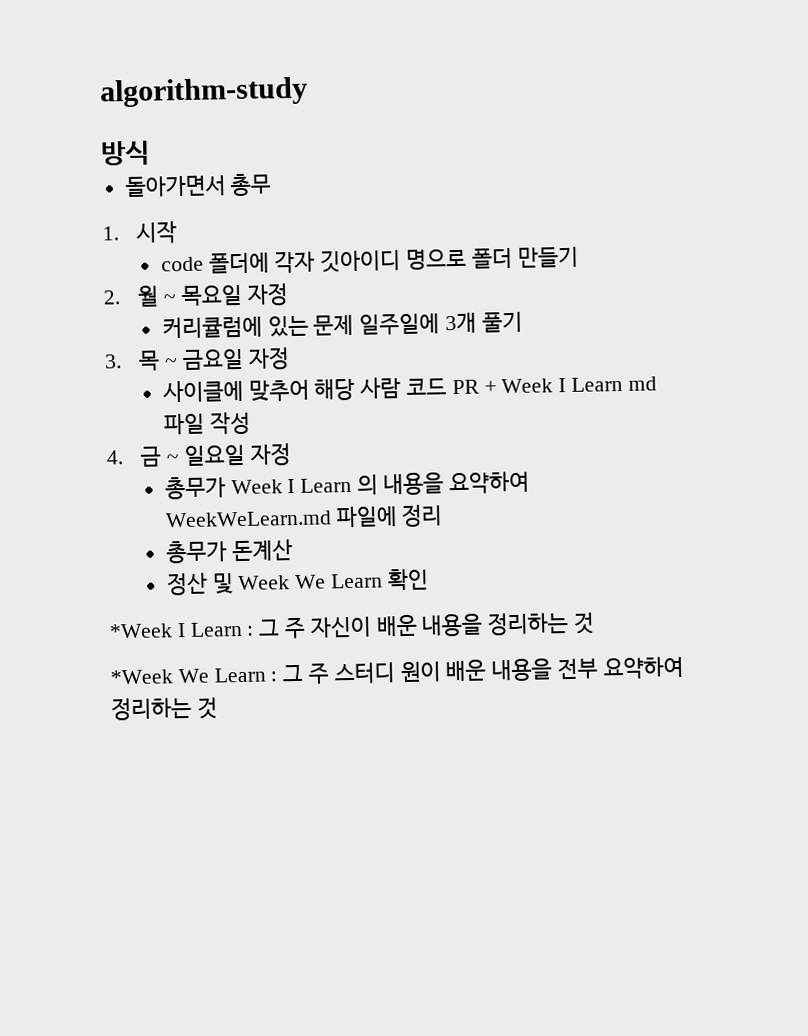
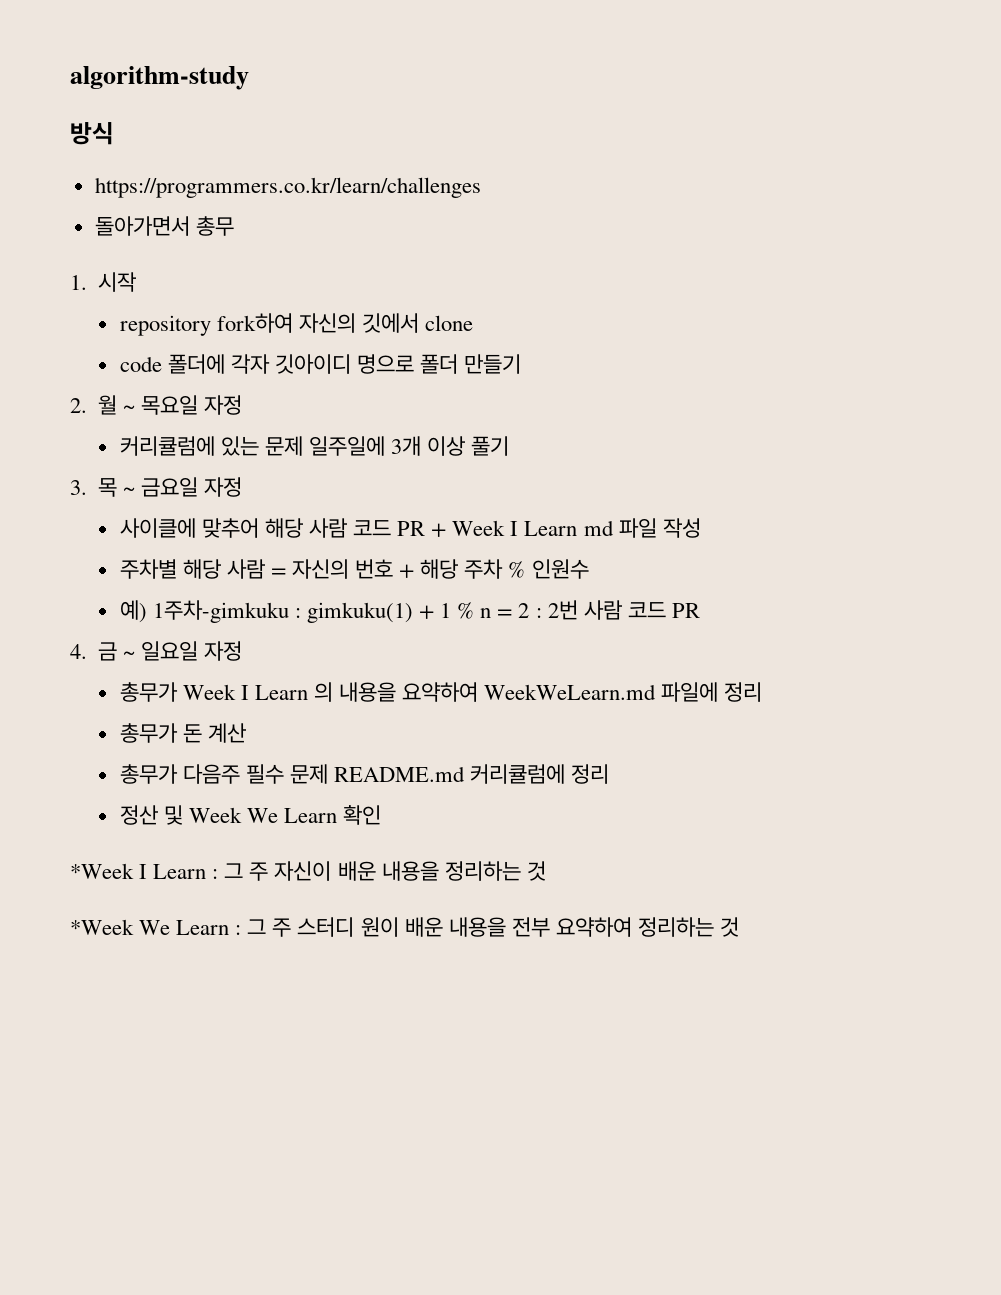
+ https://programmers.co.kr/learn/challenges
+ repository fork하여 자신의 깃에서 clone
- 커리큘럼에 있는 문제 일주일에 3개 풀기
+ 커리큘럼에 있는 문제 일주일에 3개 이상 풀기
+ 주차별 해당 사람 = 자신의 번호 + 해당 주차 % 인원수
+ 예) 1주차-gimkuku : gimkuku(1) + 1 % n = 2 : 2번 사람 코드 PR
- 총무가 돈계산
+ 총무가 돈 계산
+ 총무가 다음주 필수 문제 README.md 커리큘럼에 정리

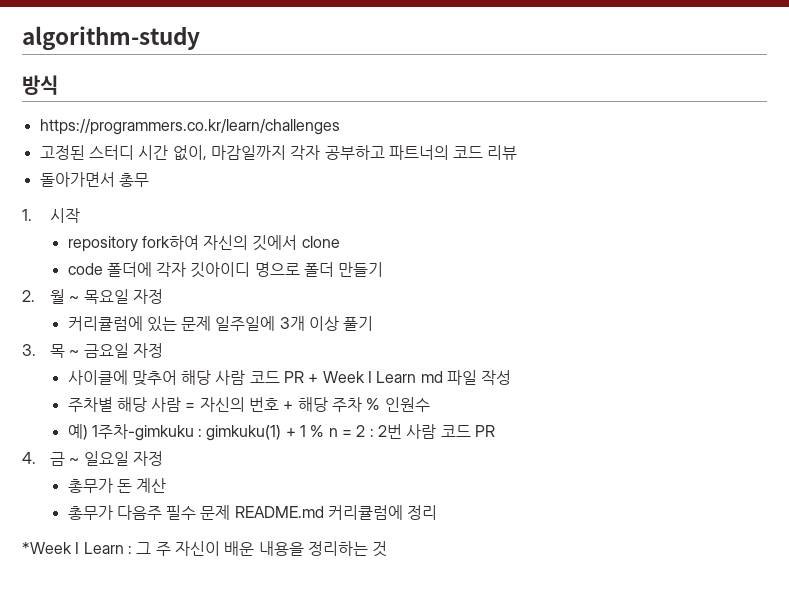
+ 고정된 스터디 시간 없이, 마감일까지 각자 공부하고 파트너의 코드 리뷰
- 총무가 Week I Learn 의 내용을 요약하여 WeekWeLearn.md 파일에 정리
- 정산 및 Week We Learn 확인
- *Week We Learn : 그 주 스터디 원이 배운 내용을 전부 요약하여 정리하는 것

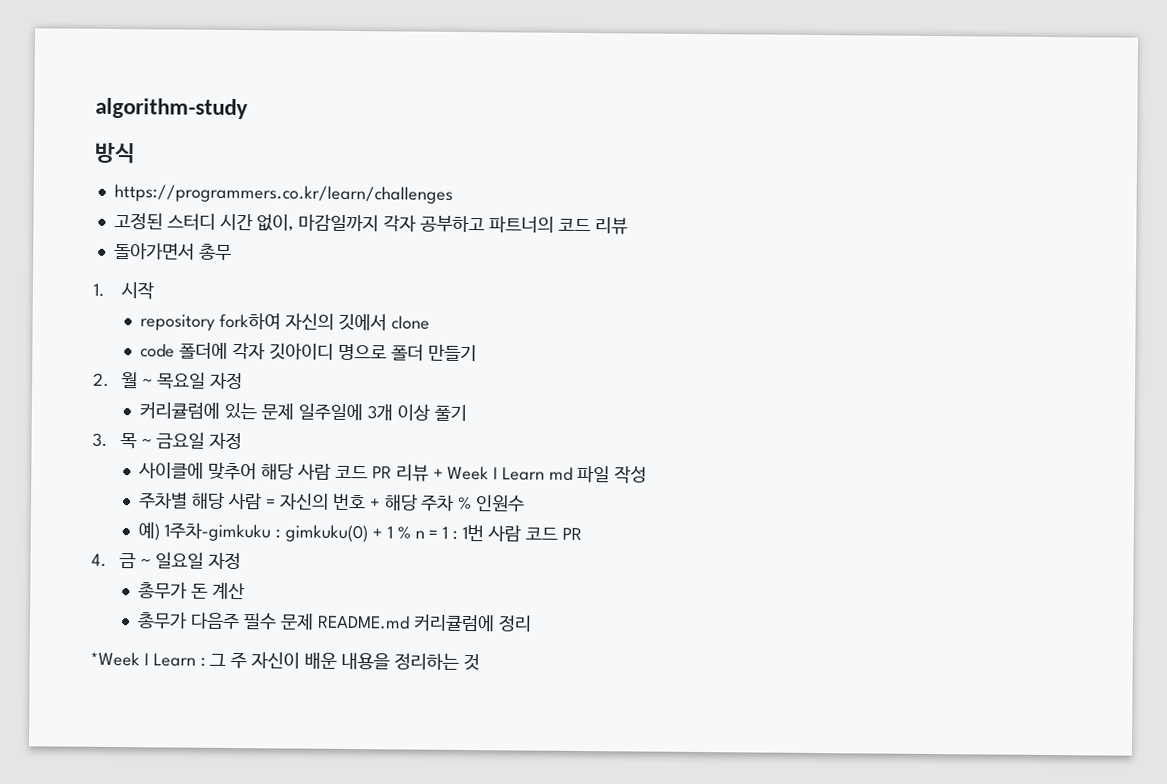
- 사이클에 맞추어 해당 사람 코드 PR + Week I Learn md 파일 작성
+ 사이클에 맞추어 해당 사람 코드 PR 리뷰 + Week I Learn md 파일 작성
- 예) 1주차-gimkuku : gimkuku(1) + 1 % n = 2 : 2번 사람 코드 PR
+ 예) 1주차-gimkuku : gimkuku(0) + 1 % n = 1 : 1번 사람 코드 PR

